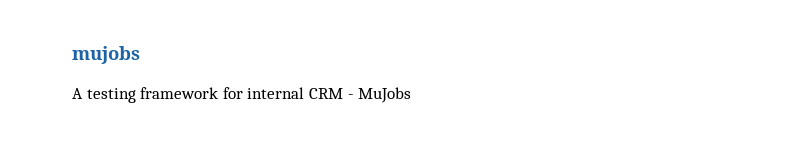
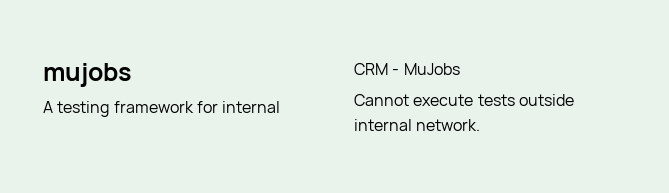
+ Cannot execute tests outside internal network.

